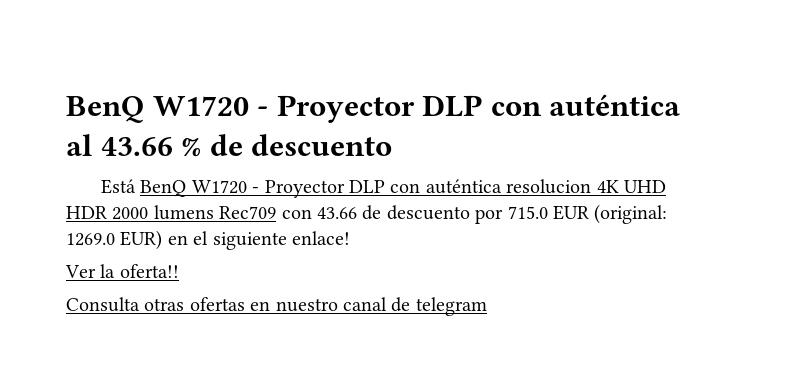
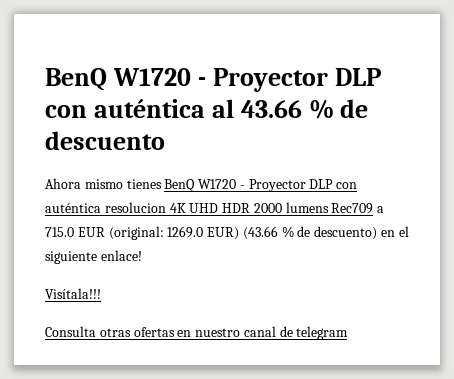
- Está BenQ W1720 - Proyector DLP con auténtica resolucion 4K UHD HDR 2000 lumens Rec709 con 43.66 de descuento por 715.0 EUR (original: 1269.0 EUR) en el siguiente enlace!
+ Ahora mismo tienes BenQ W1720 - Proyector DLP con auténtica resolucion 4K UHD HDR 2000 lumens Rec709 a 715.0 EUR (original: 1269.0 EUR) (43.66 % de descuento) en el siguiente enlace!
- Ver la oferta!!
+ Visítala!!!

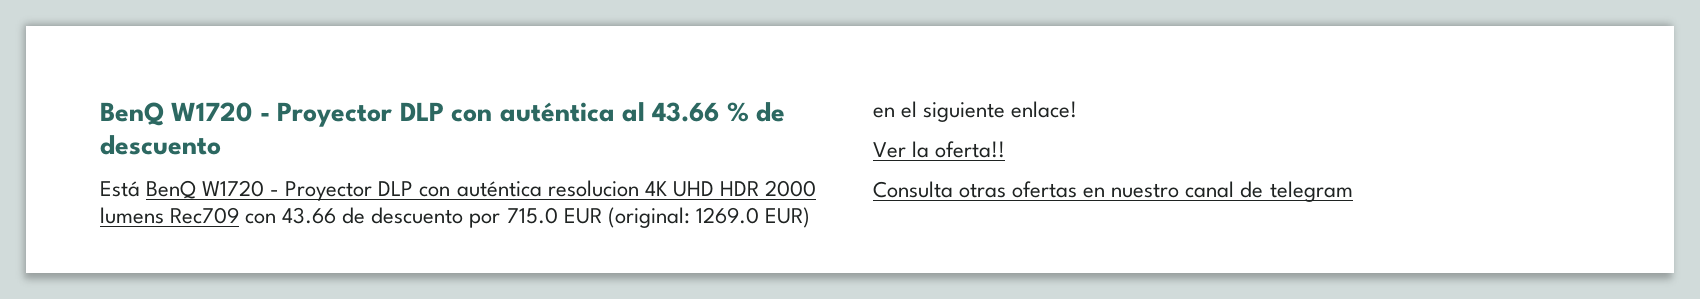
- Ahora mismo tienes BenQ W1720 - Proyector DLP con auténtica resolucion 4K UHD HDR 2000 lumens Rec709 a 715.0 EUR (original: 1269.0 EUR) (43.66 % de descuento) en el siguiente enlace!
+ Está BenQ W1720 - Proyector DLP con auténtica resolucion 4K UHD HDR 2000 lumens Rec709 con 43.66 de descuento por 715.0 EUR (original: 1269.0 EUR) en el siguiente enlace!
- Visítala!!!
+ Ver la oferta!!

